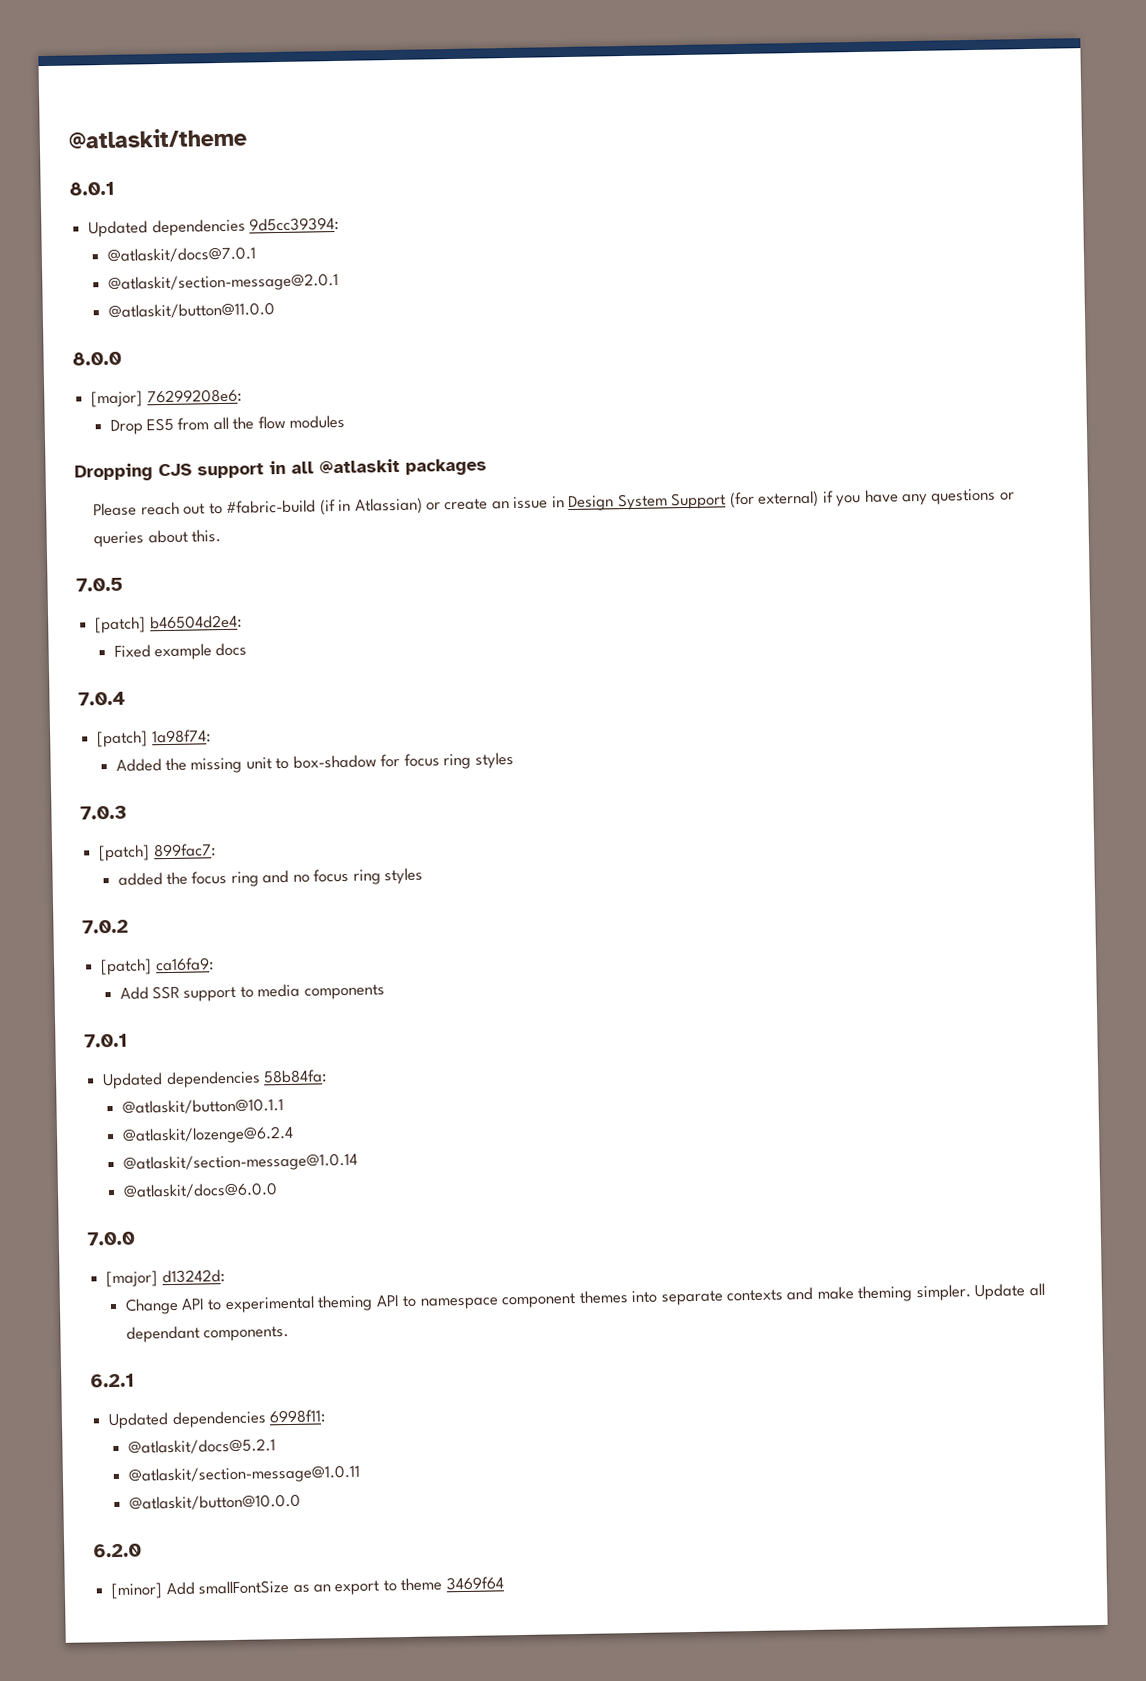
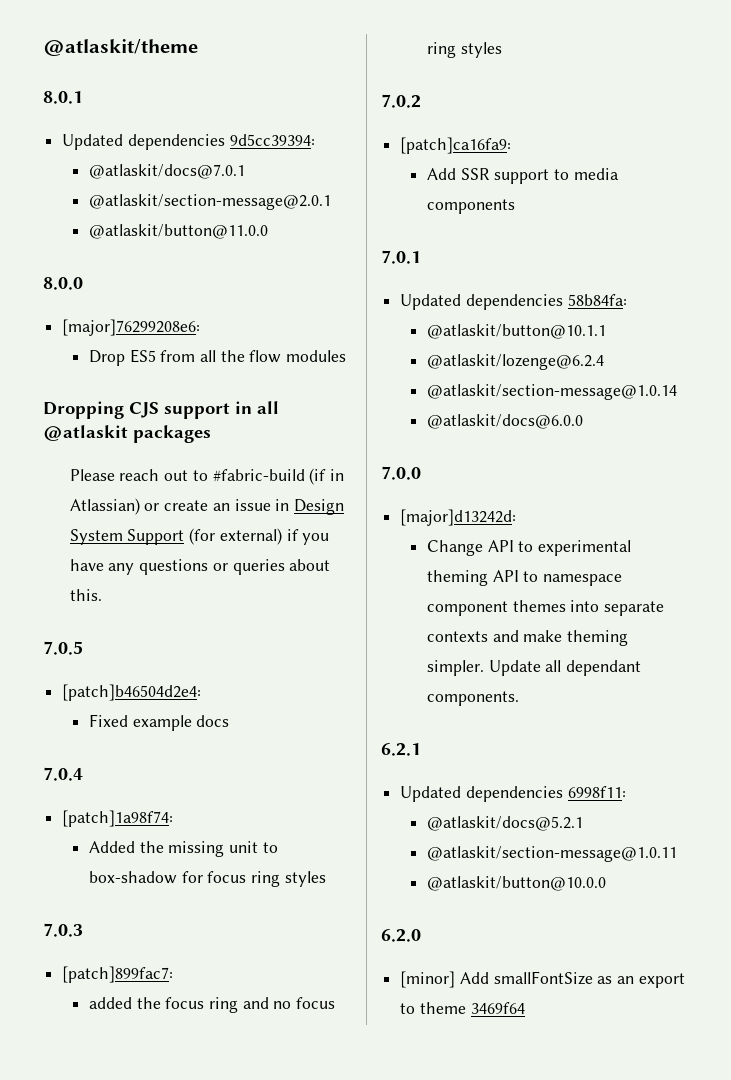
- [major] 76299208e6:
+ [major]76299208e6:
- [patch] b46504d2e4:
+ [patch]b46504d2e4:
- [patch] 1a98f74:
+ [patch]1a98f74:
- [patch] 899fac7:
+ [patch]899fac7:
- [patch] ca16fa9:
+ [patch]ca16fa9:
- [major] d13242d:
+ [major]d13242d:

